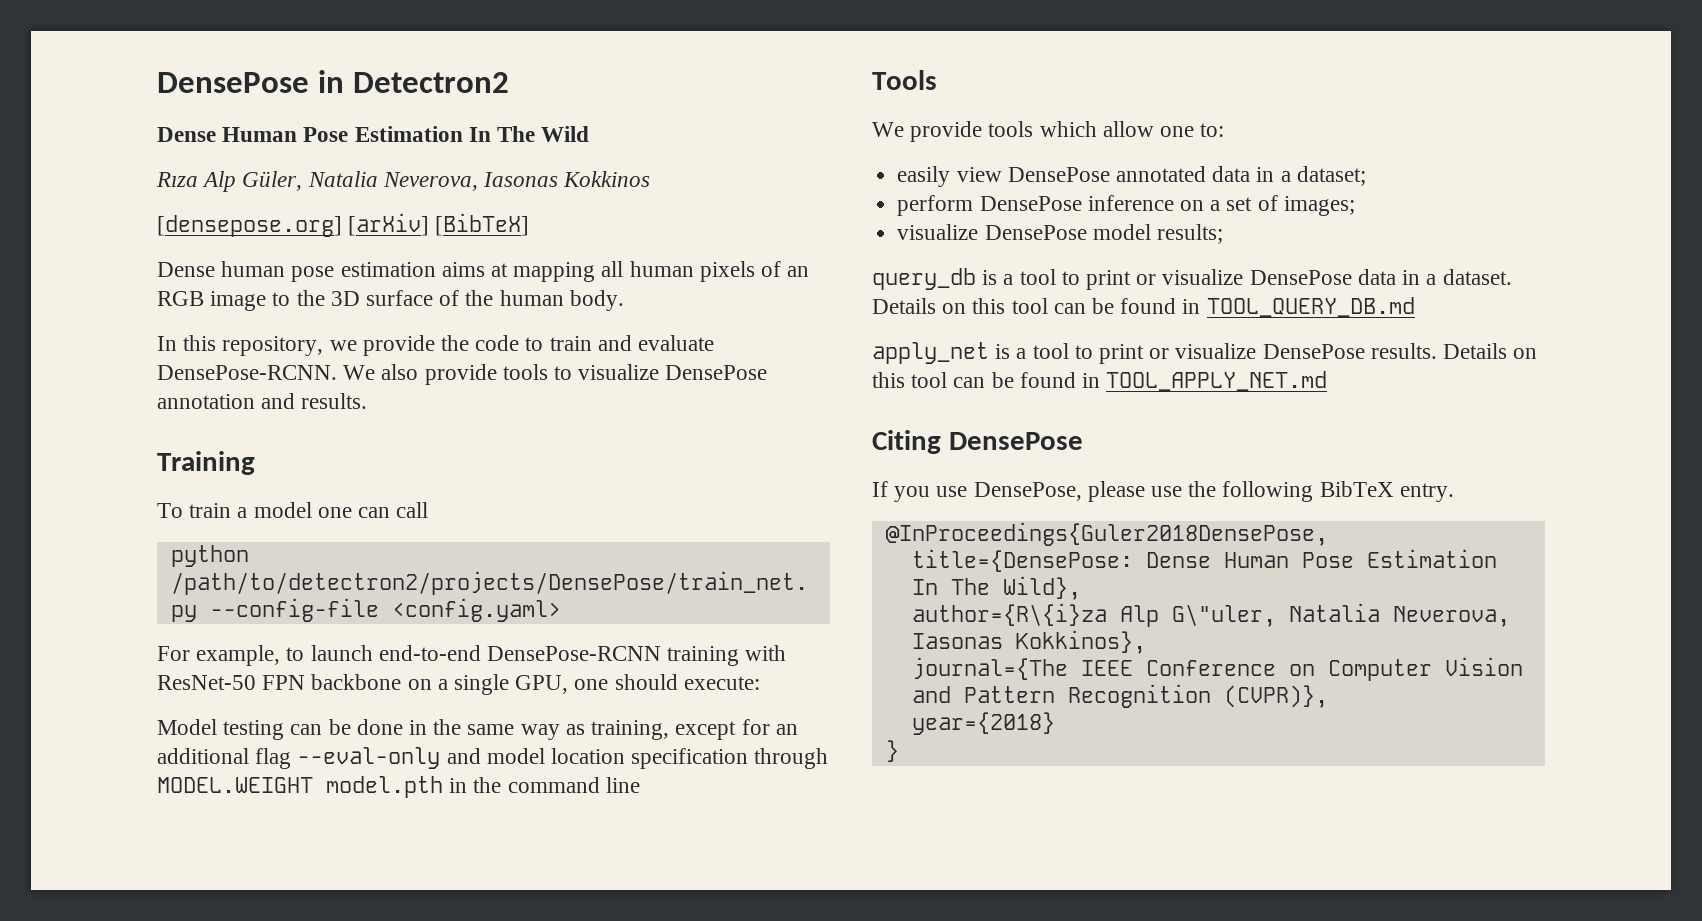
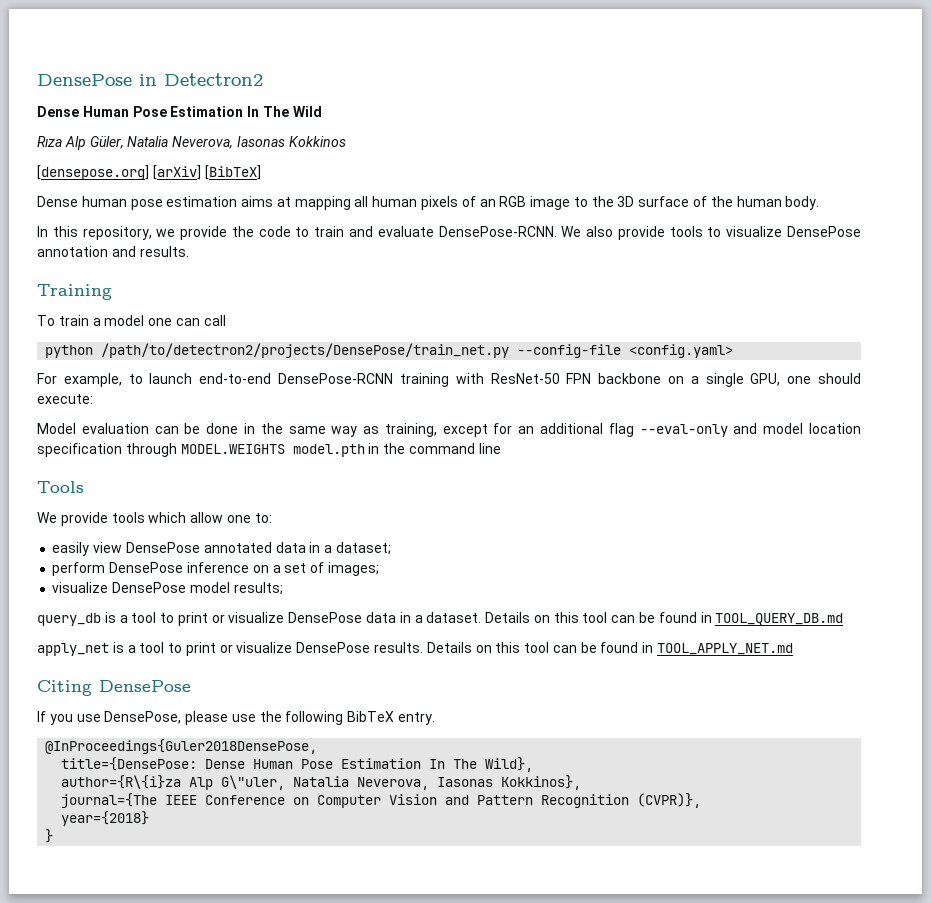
- Model testing can be done in the same way as training, except for an additional flag --eval-only and model location specification through MODEL.WEIGHT model.pth in the command line
+ Model evaluation can be done in the same way as training, except for an additional flag --eval-only and model location specification through MODEL.WEIGHTS model.pth in the command line

